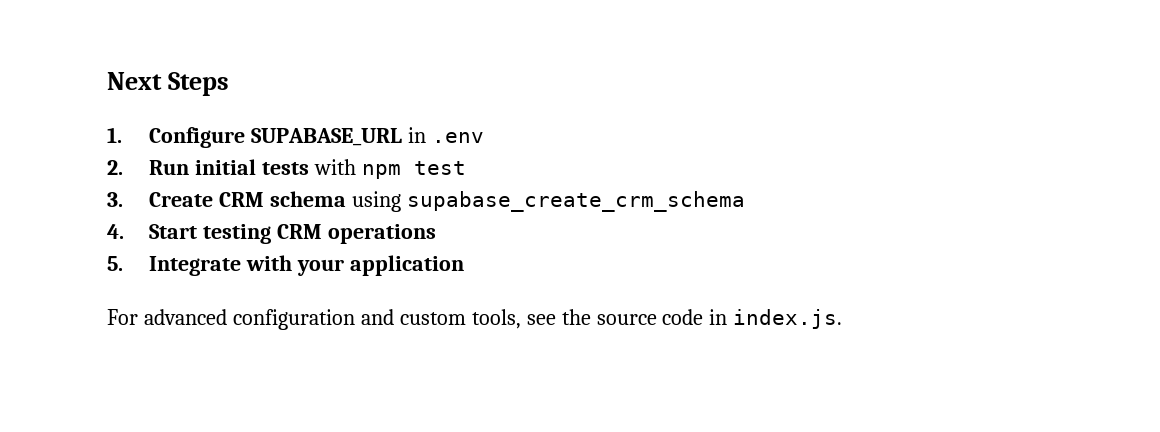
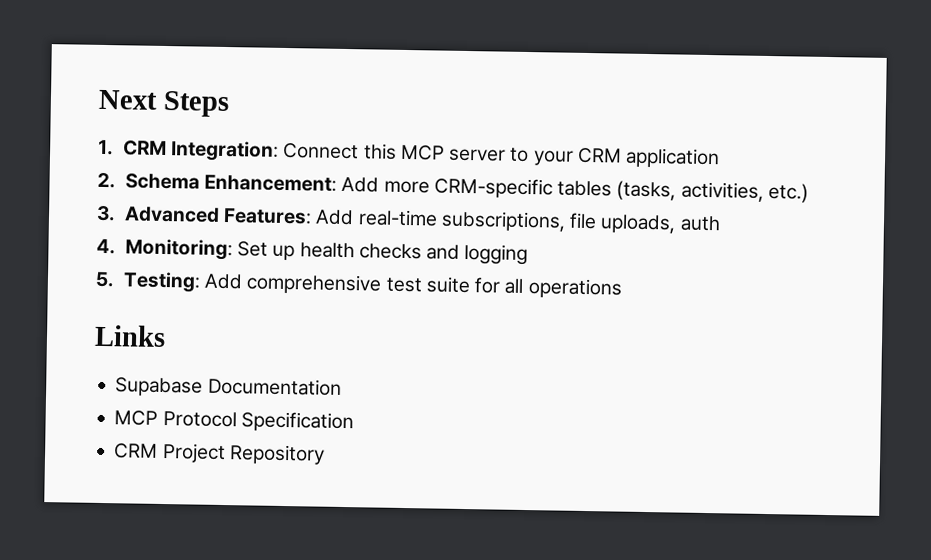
- 1. Configure SUPABASE_URL in .env
- 2. Run initial tests with npm test
- 3. Create CRM schema using supabase_create_crm_schema
- 4. Start testing CRM operations
- 5. Integrate with your application
- For advanced configuration and custom tools, see the source code in index.js.
+ 1. CRM Integration: Connect this MCP server to your CRM application
+ 2. Schema Enhancement: Add more CRM-specific tables (tasks, activities, etc.)
+ 3. Advanced Features: Add real-time subscriptions, file uploads, auth
+ 4. Monitoring: Set up health checks and logging
+ 5. Testing: Add comprehensive test suite for all operations
+ Links
+ Supabase Documentation
+ MCP Protocol Specification
+ CRM Project Repository

